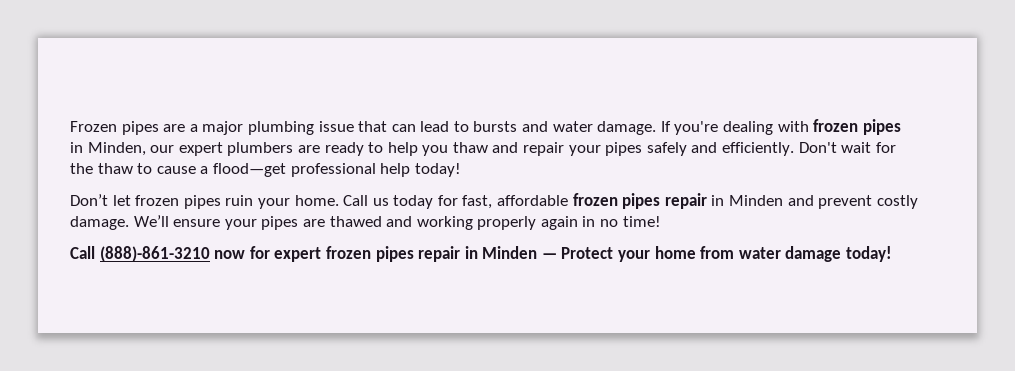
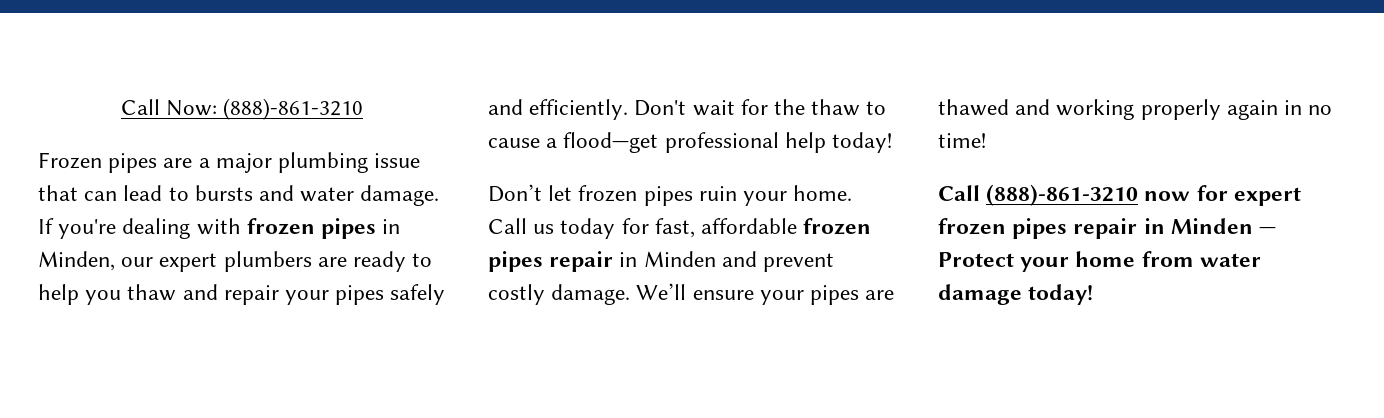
+ Call Now: (888)-861-3210

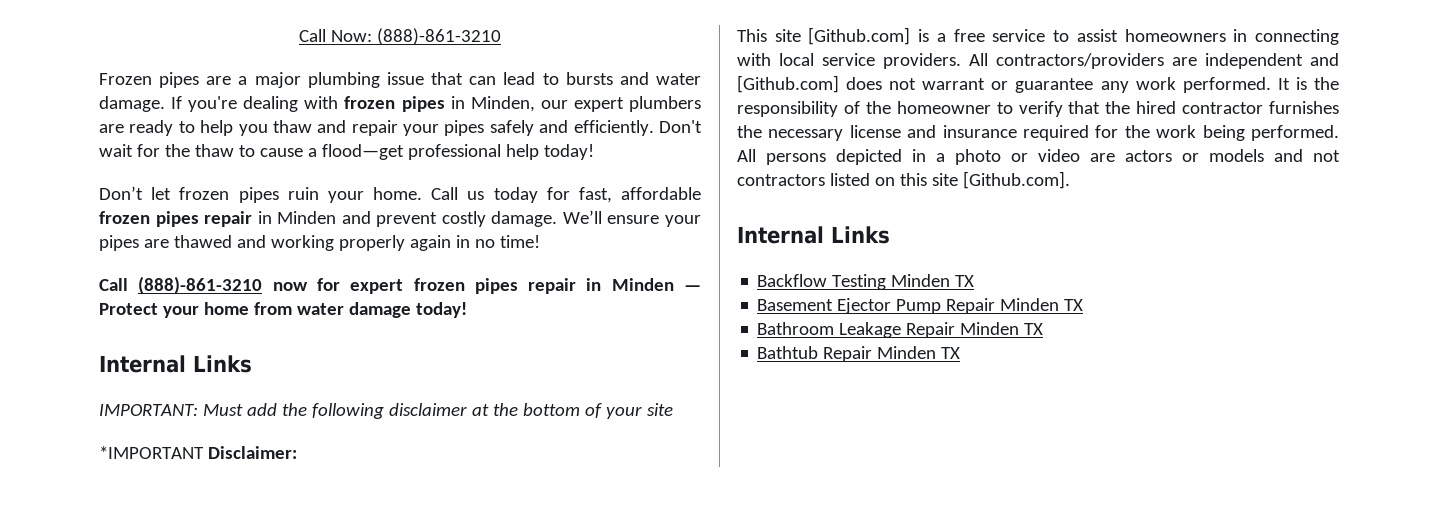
  Call (888)-861-3210 now for expert frozen pipes repair in Minden — Protect your home from water damage today!
+ Internal Links
+ IMPORTANT: Must add the following disclaimer at the bottom of your site
+ *IMPORTANT Disclaimer:
+ This site [Github.com] is a free service to assist homeowners in connecting with local service providers. All contractors/providers are independent and [Github.com] does not warrant or guarantee any work performed. It is the responsibility of the homeowner to verify that the hired contractor furnishes the necessary license and insurance required for the work being performed. All persons depicted in a photo or video are actors or models and not contractors listed on this site [Github.com].
+ Internal Links
+ Backflow Testing Minden TX
+ Basement Ejector Pump Repair Minden TX
+ Bathroom Leakage Repair Minden TX
+ Bathtub Repair Minden TX

